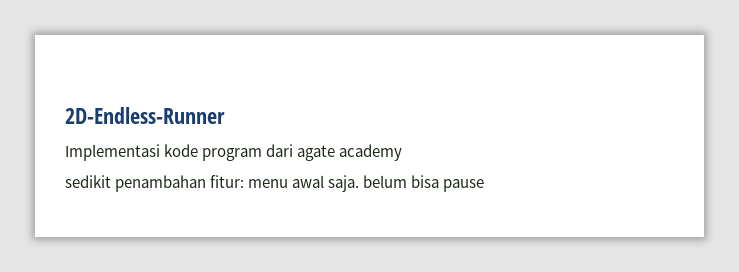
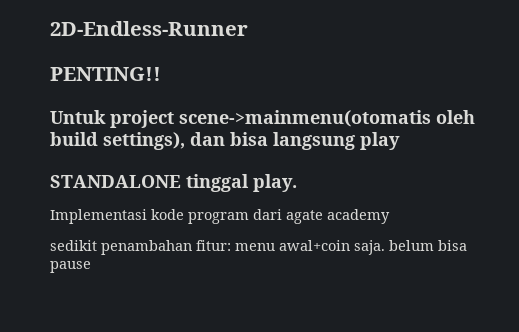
+ PENTING!!
+ Untuk project scene->mainmenu(otomatis oleh build settings), dan bisa langsung play
+ STANDALONE tinggal play.
- sedikit penambahan fitur: menu awal saja. belum bisa pause
+ sedikit penambahan fitur: menu awal+coin saja. belum bisa pause

